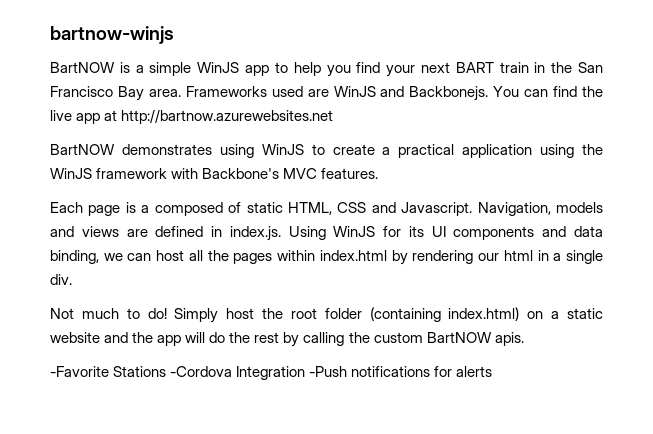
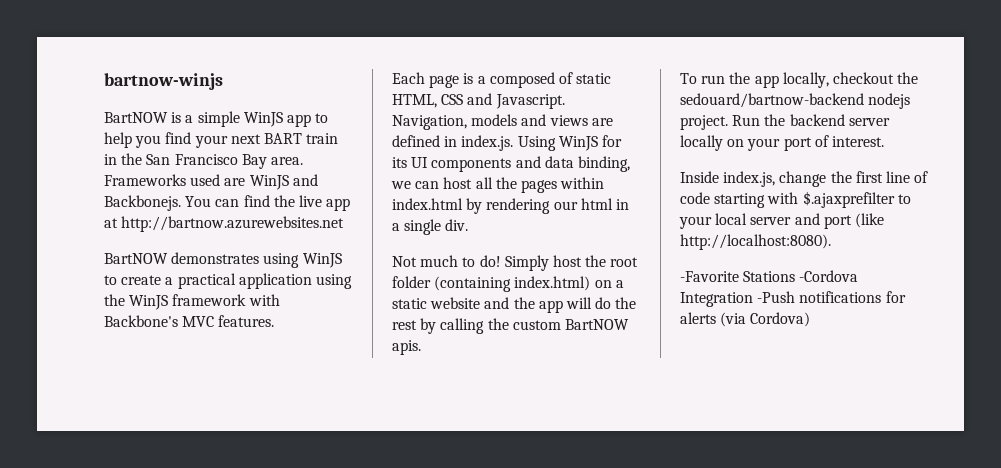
+ To run the app locally, checkout the sedouard/bartnow-backend nodejs project. Run the backend server locally on your port of interest.
+ Inside index.js, change the first line of code starting with $.ajaxprefilter to your local server and port (like http://localhost:8080).
- -Favorite Stations -Cordova Integration -Push notifications for alerts
+ -Favorite Stations -Cordova Integration -Push notifications for alerts (via Cordova)

